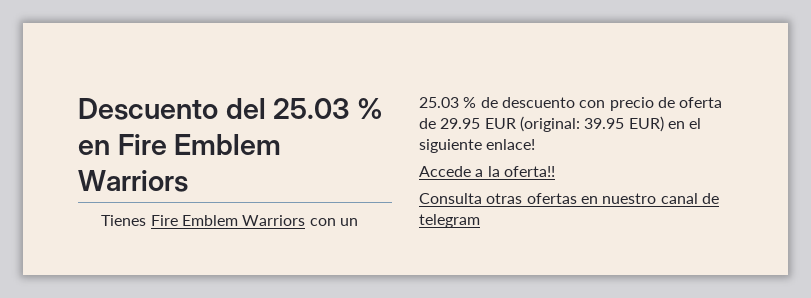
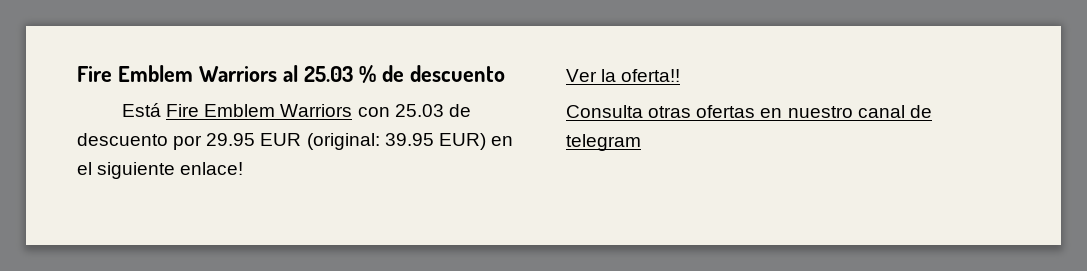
- Descuento del 25.03 % en Fire Emblem Warriors
- Tienes Fire Emblem Warriors con un 25.03 % de descuento con precio de oferta de 29.95 EUR (original: 39.95 EUR) en el siguiente enlace!
+ Fire Emblem Warriors al 25.03 % de descuento
+ Está Fire Emblem Warriors con 25.03 de descuento por 29.95 EUR (original: 39.95 EUR) en el siguiente enlace!
- Accede a la oferta!!
+ Ver la oferta!!

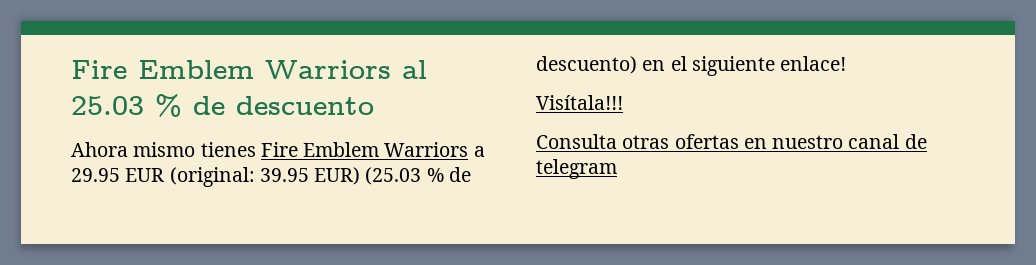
- Está Fire Emblem Warriors con 25.03 de descuento por 29.95 EUR (original: 39.95 EUR) en el siguiente enlace!
+ Ahora mismo tienes Fire Emblem Warriors a 29.95 EUR (original: 39.95 EUR) (25.03 % de descuento) en el siguiente enlace!
- Ver la oferta!!
+ Visítala!!!

